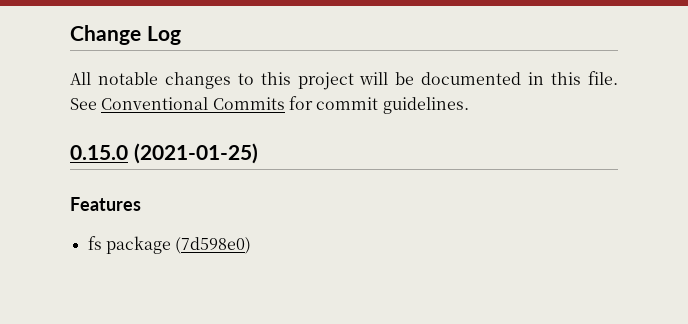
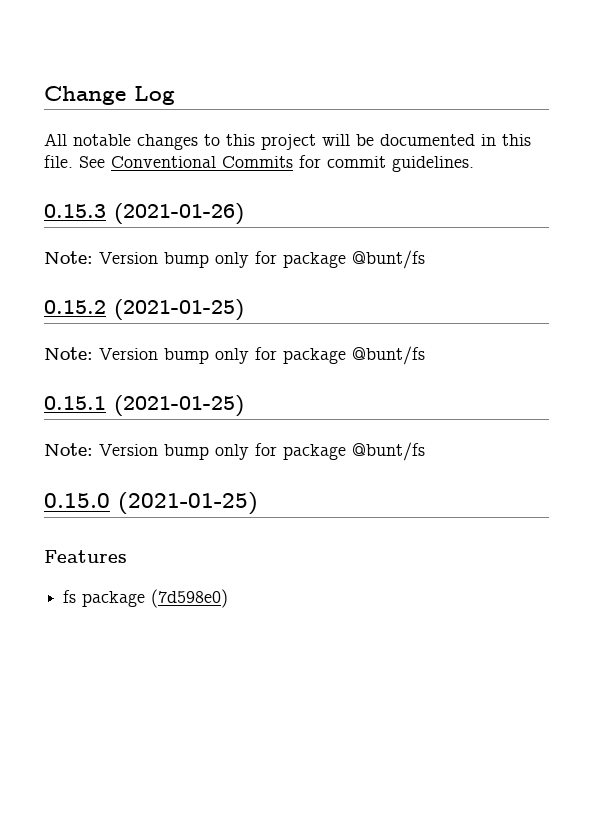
+ 0.15.3 (2021-01-26)
+ Note: Version bump only for package @bunt/fs
+ 0.15.2 (2021-01-25)
+ Note: Version bump only for package @bunt/fs
+ 0.15.1 (2021-01-25)
+ Note: Version bump only for package @bunt/fs

